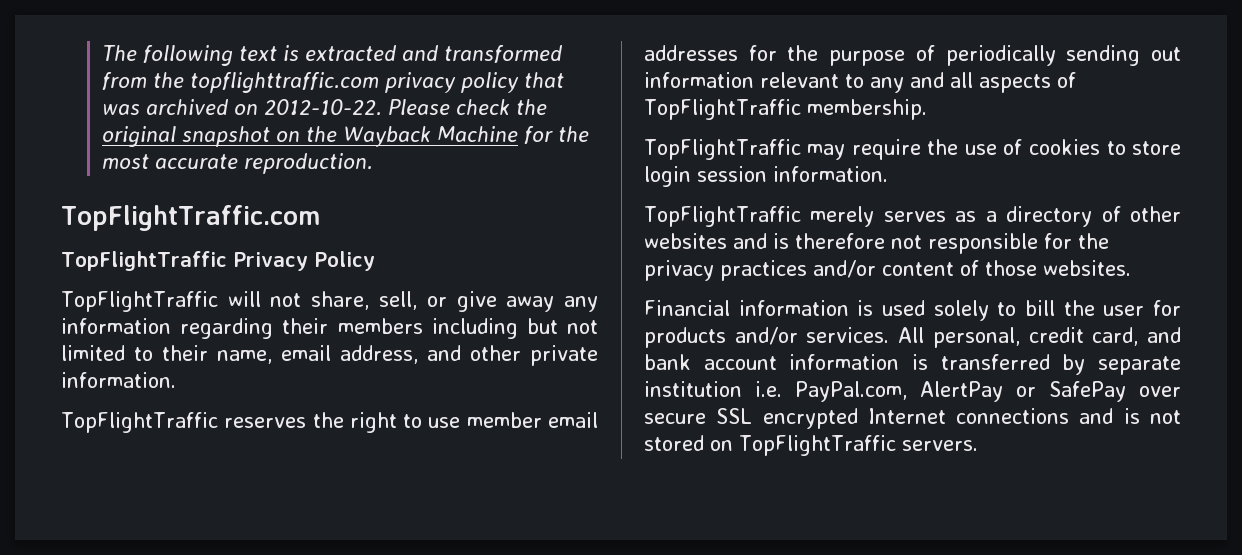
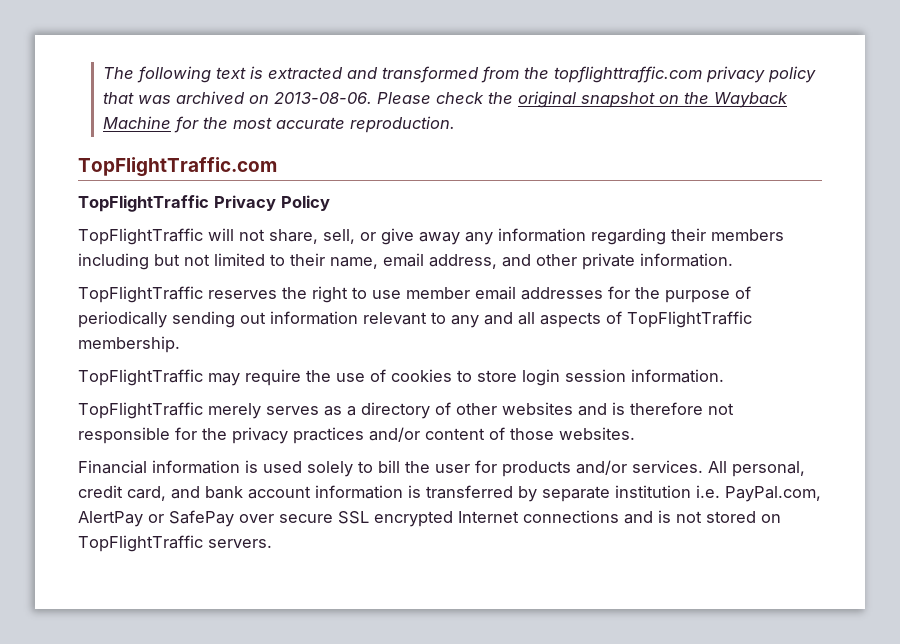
- The following text is extracted and transformed from the topflighttraffic.com privacy policy that was archived on 2012-10-22.
+ The following text is extracted and transformed from the topflighttraffic.com privacy policy that was archived on 2013-08-06.

